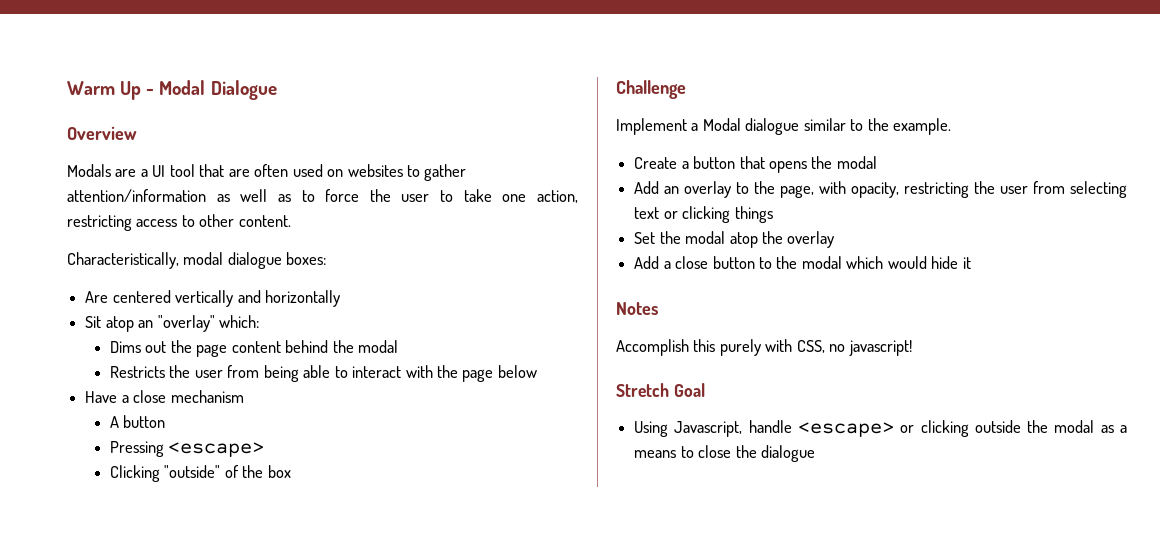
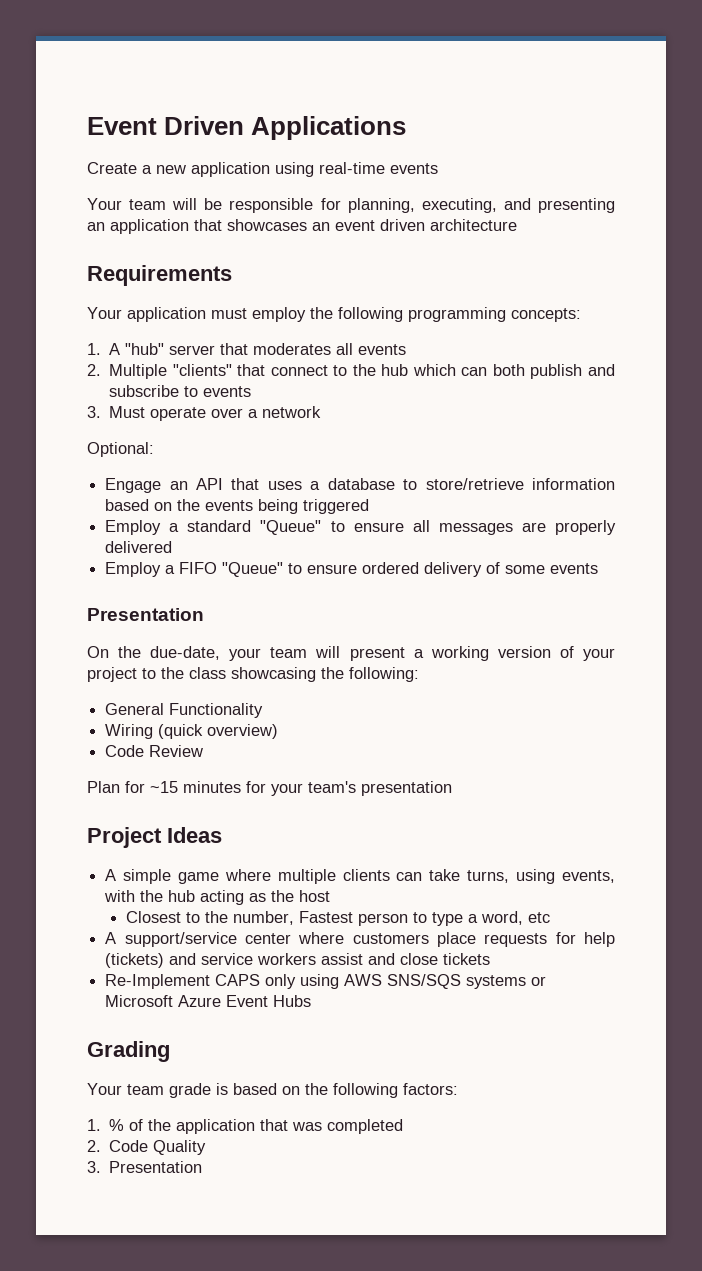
- Warm Up - Modal Dialogue
- Overview
- Modals are a UI tool that are often used on websites to gather attention/information as well as to force the user to take one action, restricting access to other content.
- Characteristically, modal dialogue boxes:
- Are centered vertically and horizontally
- Sit atop an "overlay" which:
- Dims out the page content behind the modal
- Restricts the user from being able to interact with the page below
- Have a close mechanism
- A button
- Pressing <escape>
- Clicking "outside" of the box
- Challenge
- Implement a Modal dialogue similar to the example.
- Create a button that opens the modal
- Add an overlay to the page, with opacity, restricting the user from selecting text or clicking things
- Set the modal atop the overlay
- Add a close button to the modal which would hide it
- Notes
- Accomplish this purely with CSS, no javascript!
- Stretch Goal
- Using Javascript, handle <escape> or clicking outside the modal as a means to close the dialogue
+ Event Driven Applications
+ Create a new application using real-time events
+ Your team will be responsible for planning, executing, and presenting an application that showcases an event driven architecture
+ Requirements
+ Your application must employ the following programming concepts:
+ 1. A "hub" server that moderates all events
+ 2. Multiple "clients" that connect to the hub which can both publish and subscribe to events
+ 3. Must operate over a network
+ Optional:
+ Engage an API that uses a database to store/retrieve information based on the events being triggered
+ Employ a standard "Queue" to ensure all messages are properly delivered
+ Employ a FIFO "Queue" to ensure ordered delivery of some events
+ Presentation
+ On the due-date, your team will present a working version of your project to the class showcasing the following:
+ General Functionality
+ Wiring (quick overview)
+ Code Review
+ Plan for ~15 minutes for your team's presentation
+ Project Ideas
+ A simple game where multiple clients can take turns, using events, with the hub acting as the host
+ Closest to the number, Fastest person to type a word, etc
+ A support/service center where customers place requests for help (tickets) and service workers assist and close tickets
+ Re-Implement CAPS only using AWS SNS/SQS systems or Microsoft Azure Event Hubs
+ Grading
+ Your team grade is based on the following factors:
+ 1. % of the application that was completed
+ 2. Code Quality
+ 3. Presentation

